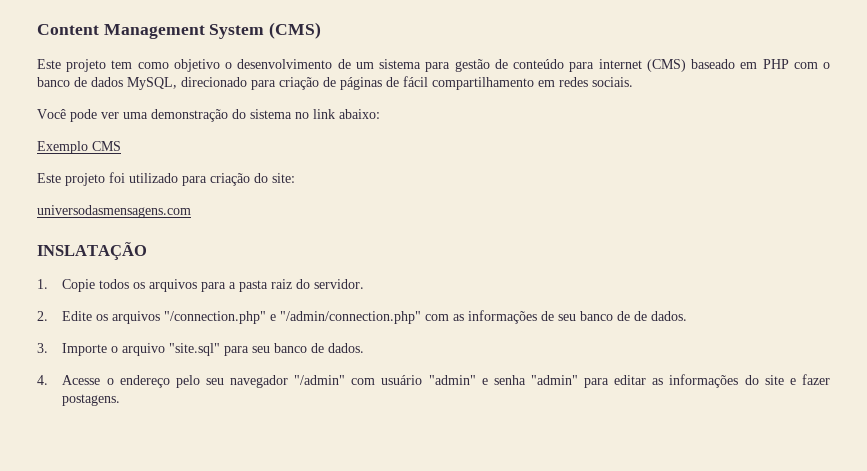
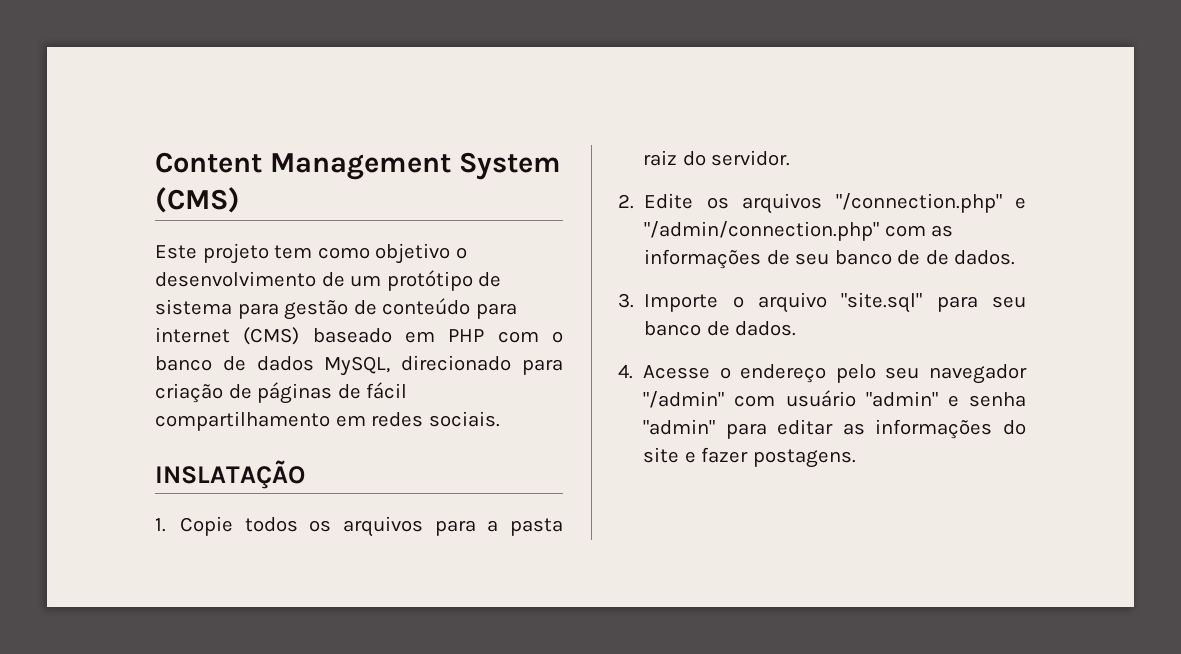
- Este projeto tem como objetivo o desenvolvimento de um sistema para gestão de conteúdo para internet (CMS) baseado em PHP com o banco de dados MySQL, direcionado para criação de páginas de fácil compartilhamento em redes sociais.
+ Este projeto tem como objetivo o desenvolvimento de um protótipo de sistema para gestão de conteúdo para internet (CMS) baseado em PHP com o banco de dados MySQL, direcionado para criação de páginas de fácil compartilhamento em redes sociais.
- Você pode ver uma demonstração do sistema no link abaixo:
- Exemplo CMS
- Este projeto foi utilizado para criação do site:
- universodasmensagens.com

